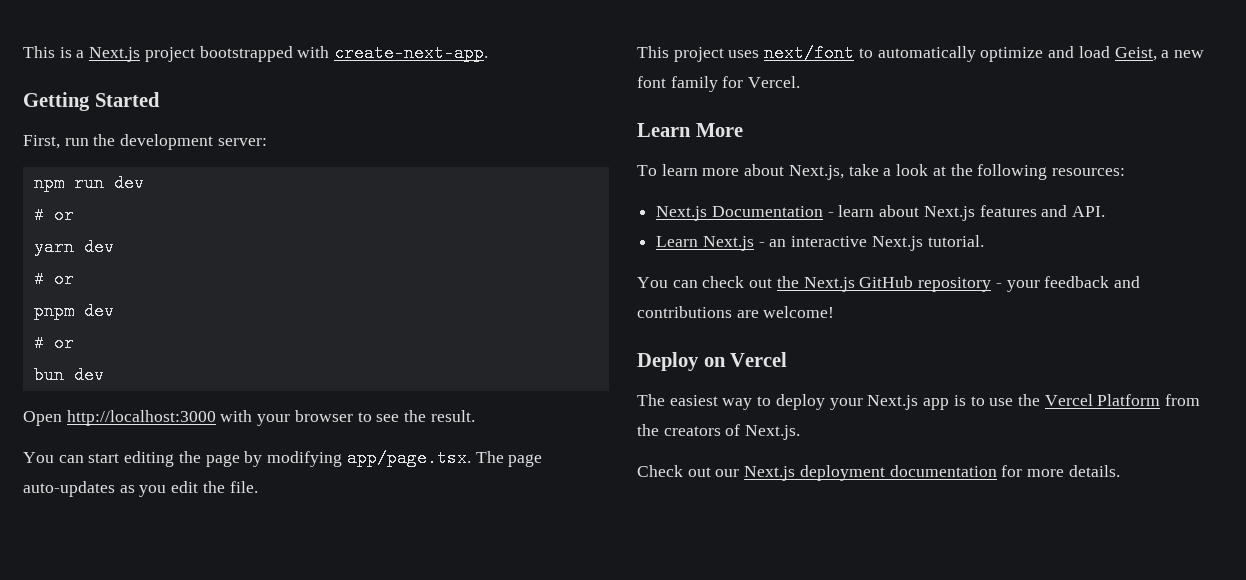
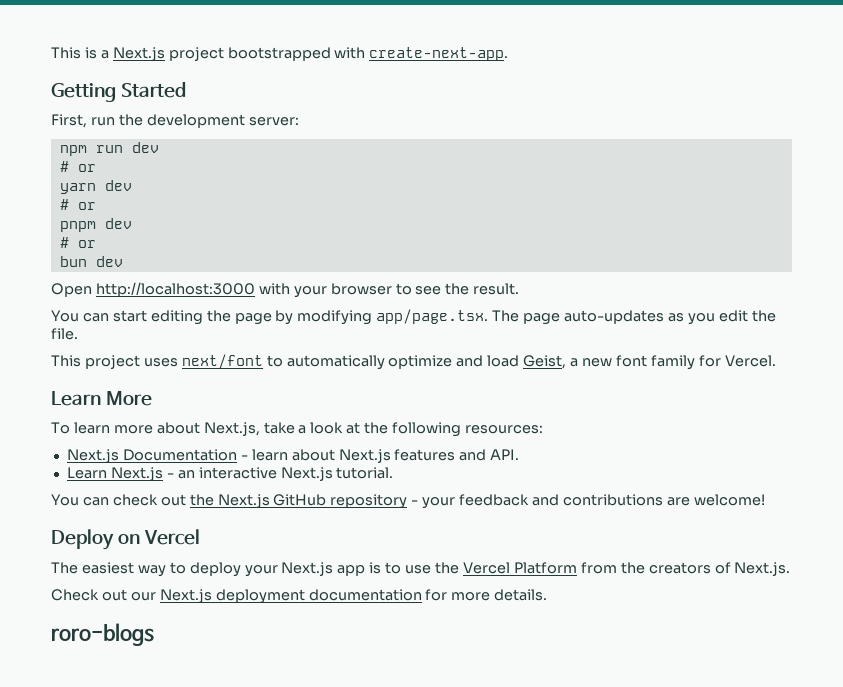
+ roro-blogs

